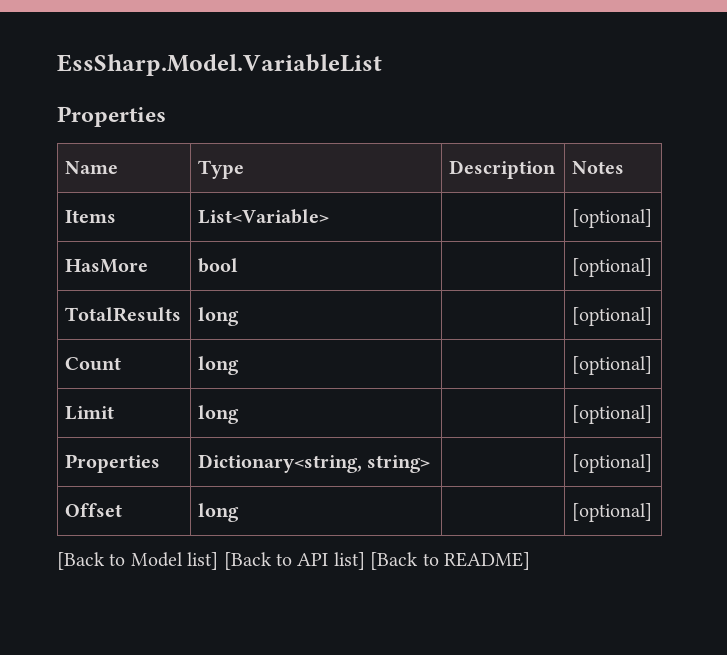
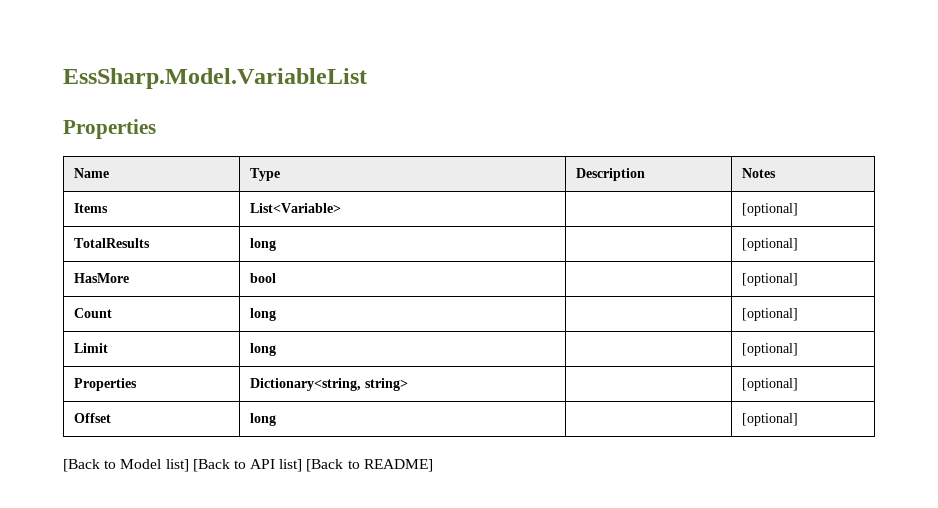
+ TotalResults | long | | [optional]
  HasMore | bool | | [optional]
- TotalResults | long | | [optional]

